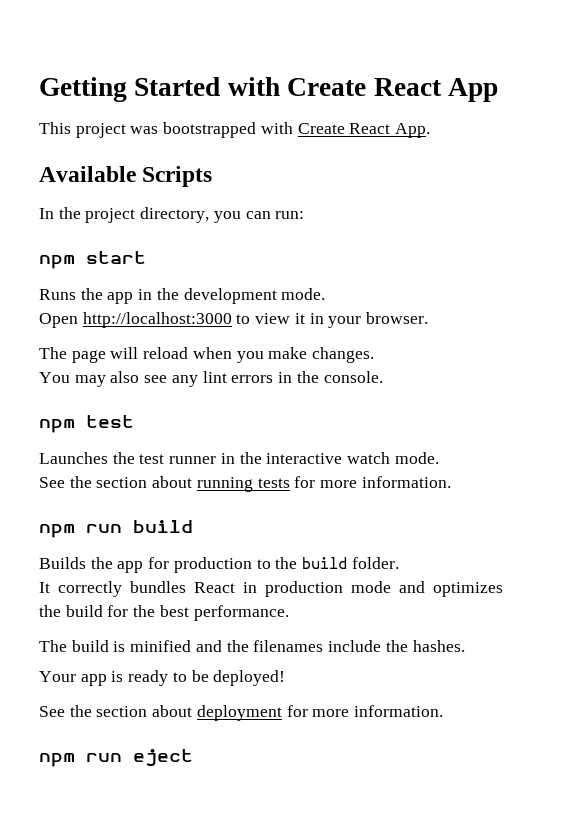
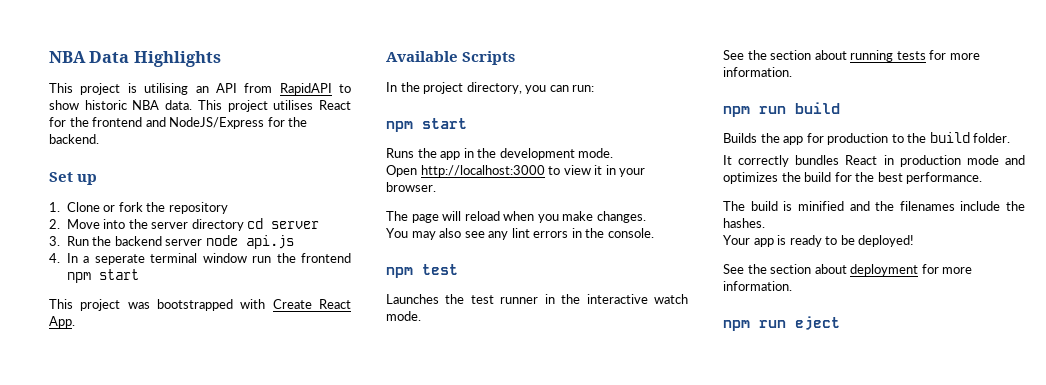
- Getting Started with Create React App
+ NBA Data Highlights
+ This project is utilising an API from RapidAPI to show historic NBA data. This project utilises React for the frontend and NodeJS/Express for the backend.
+ Set up
+ 1. Clone or fork the repository
+ 2. Move into the server directory cd server
+ 3. Run the backend server node api.js
+ 4. In a seperate terminal window run the frontend npm start

